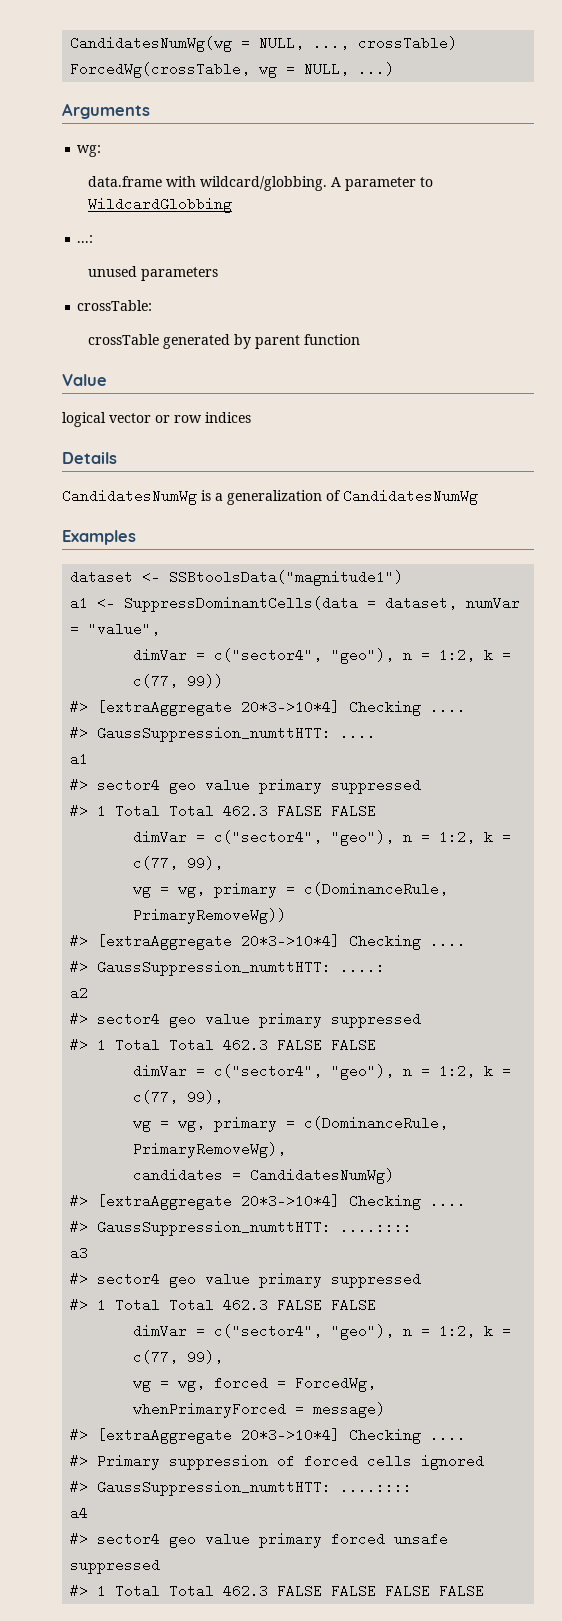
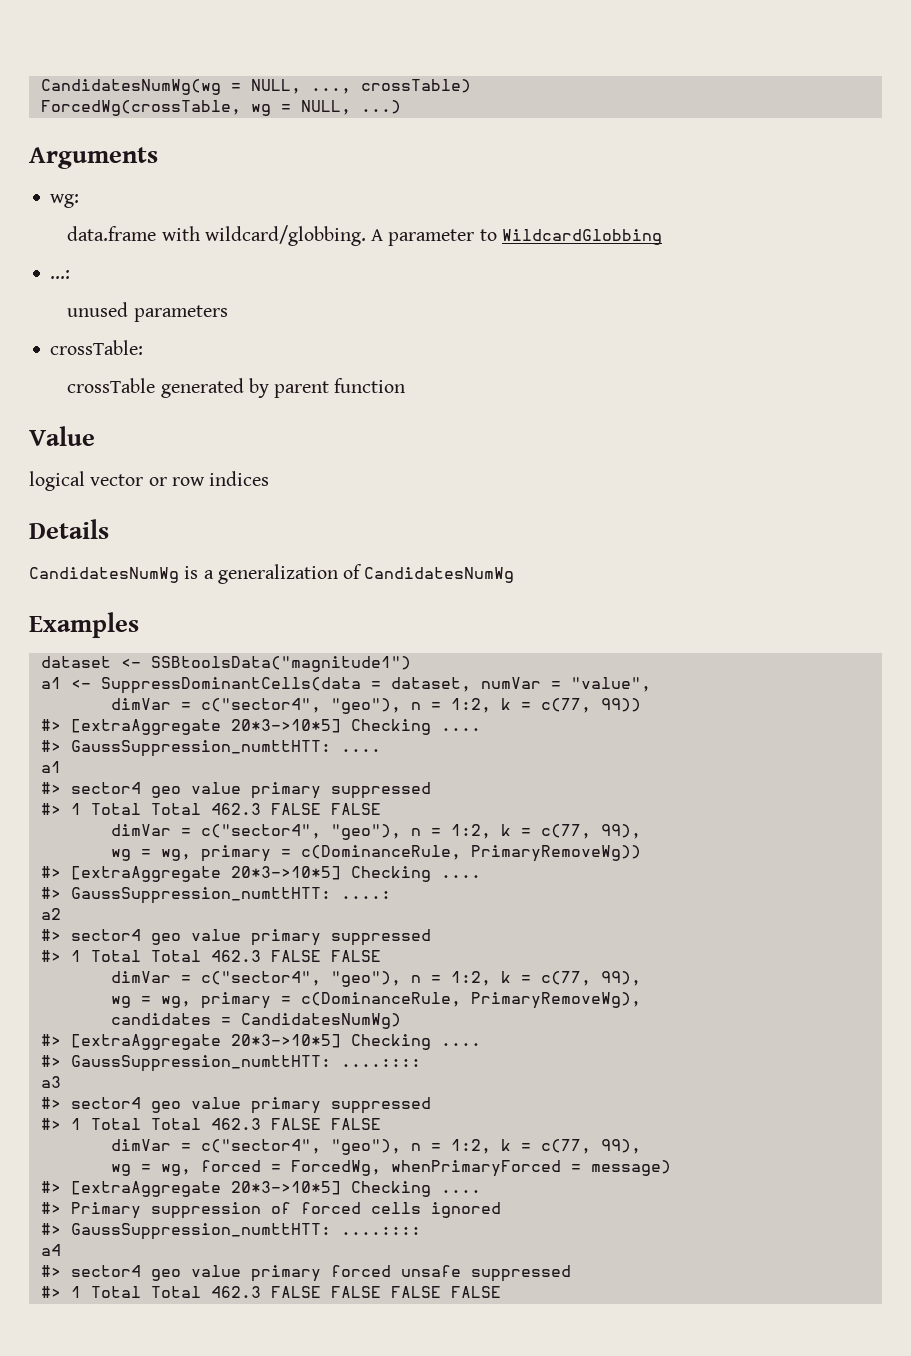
  dimVar = c("sector4", "geo"), n = 1:2, k = c(77, 99))
- #> [extraAggregate 20*3->10*4] Checking ....
+ #> [extraAggregate 20*3->10*5] Checking ....
  wg = wg, primary = c(DominanceRule, PrimaryRemoveWg))
- #> [extraAggregate 20*3->10*4] Checking ....
+ #> [extraAggregate 20*3->10*5] Checking ....
  candidates = CandidatesNumWg)
- #> [extraAggregate 20*3->10*4] Checking ....
+ #> [extraAggregate 20*3->10*5] Checking ....
  wg = wg, forced = ForcedWg, whenPrimaryForced = message)
- #> [extraAggregate 20*3->10*4] Checking ....
+ #> [extraAggregate 20*3->10*5] Checking ....

